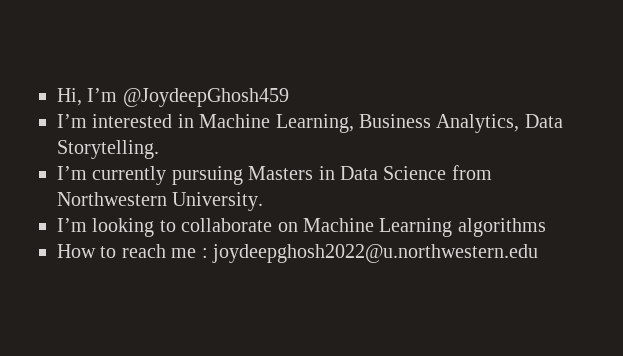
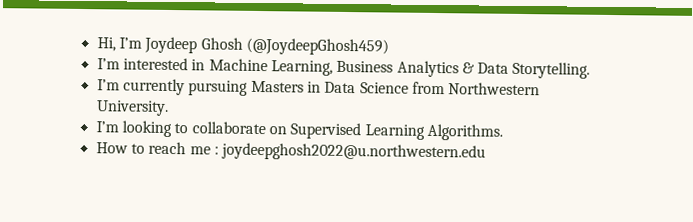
- Hi, I’m @JoydeepGhosh459
+ Hi, I’m Joydeep Ghosh (@JoydeepGhosh459)
- I’m interested in Machine Learning, Business Analytics, Data Storytelling.
+ I’m interested in Machine Learning, Business Analytics & Data Storytelling.
- I’m looking to collaborate on Machine Learning algorithms
+ I’m looking to collaborate on Supervised Learning Algorithms.

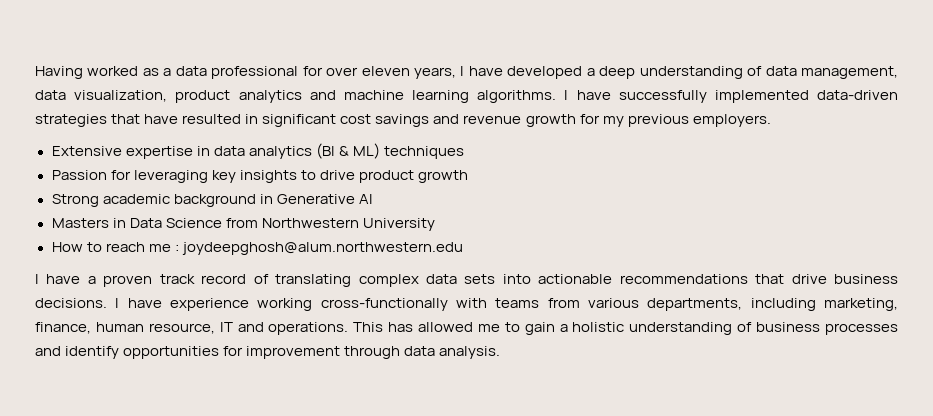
- Hi, I’m Joydeep Ghosh (@JoydeepGhosh459)
- I’m interested in Machine Learning, Business Analytics & Data Storytelling.
- I’m currently pursuing Masters in Data Science from Northwestern University.
- I’m looking to collaborate on Supervised Learning Algorithms.
+ Having worked as a data professional for over eleven years, I have developed a deep understanding of data management, data visualization, product analytics and machine learning algorithms. I have successfully implemented data-driven strategies that have resulted in significant cost savings and revenue growth for my previous employers.
+ Extensive expertise in data analytics (BI & ML) techniques
+ Passion for leveraging key insights to drive product growth
+ Strong academic background in Generative AI
+ Masters in Data Science from Northwestern University
- How to reach me : joydeepghosh2022@u.northwestern.edu
+ How to reach me : joydeepghosh@alum.northwestern.edu
+ I have a proven track record of translating complex data sets into actionable recommendations that drive business decisions. I have experience working cross-functionally with teams from various departments, including marketing, finance, human resource, IT and operations. This has allowed me to gain a holistic understanding of business processes and identify opportunities for improvement through data analysis.

